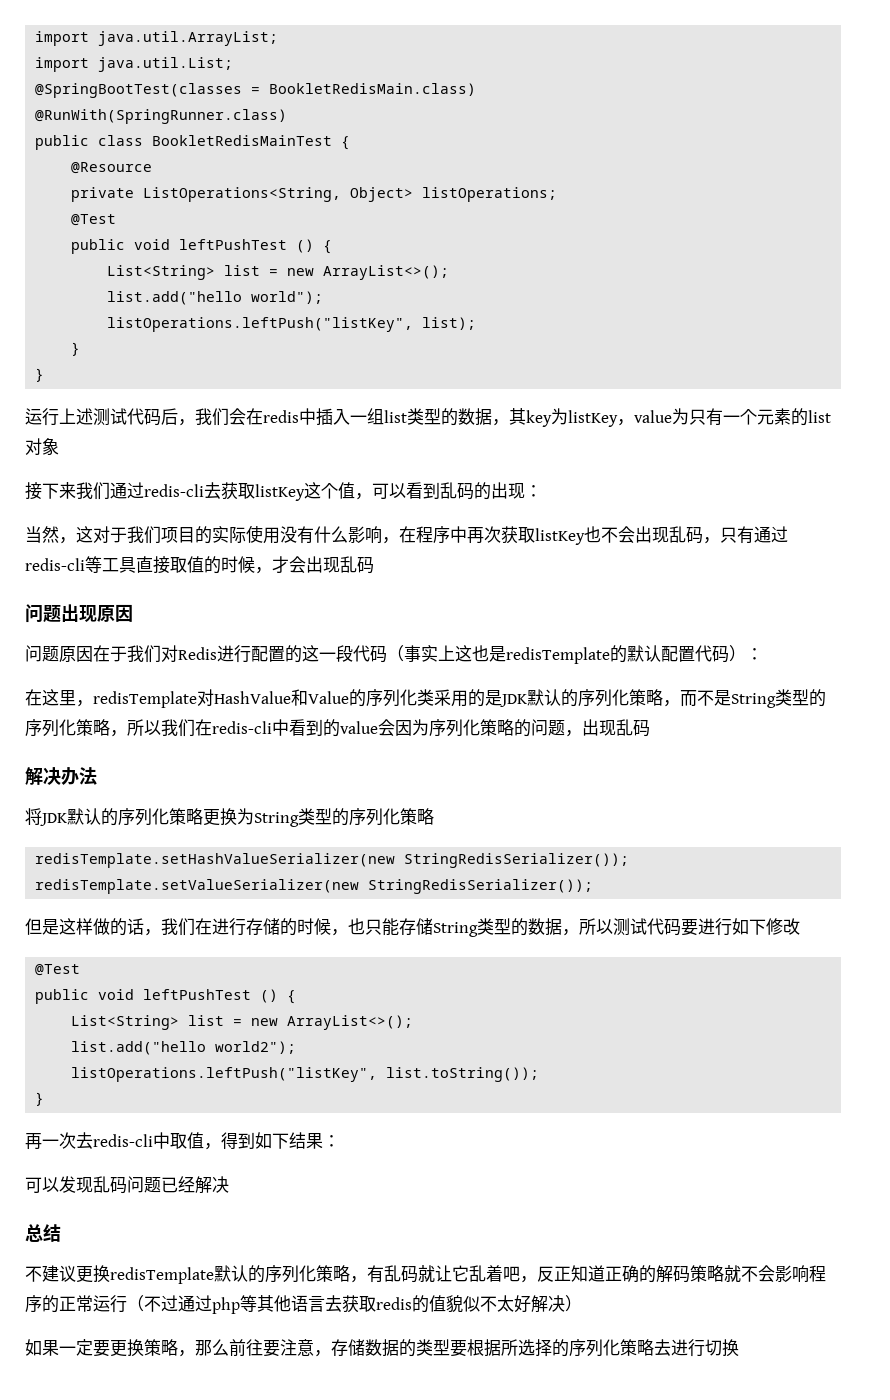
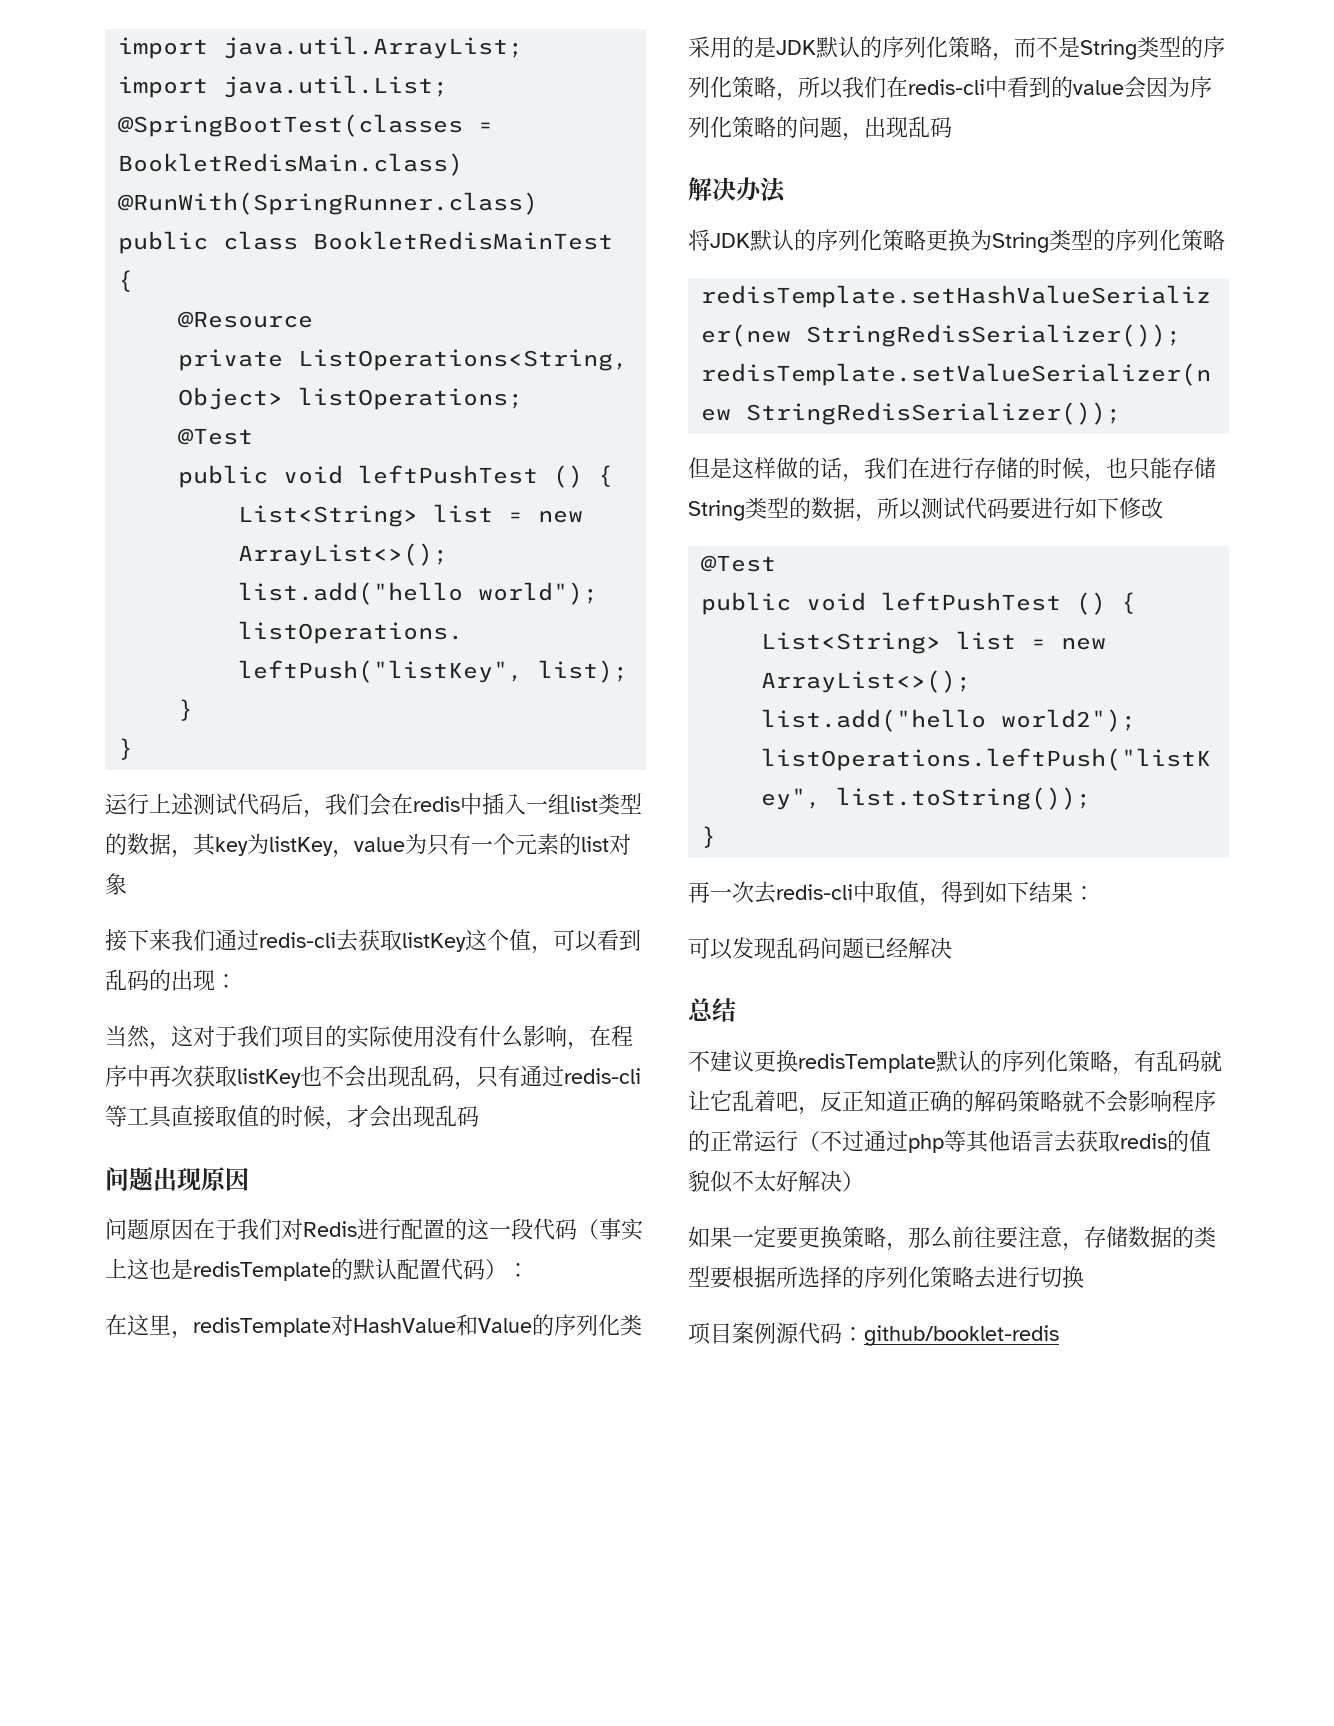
+ 项目案例源代码：github/booklet-redis

